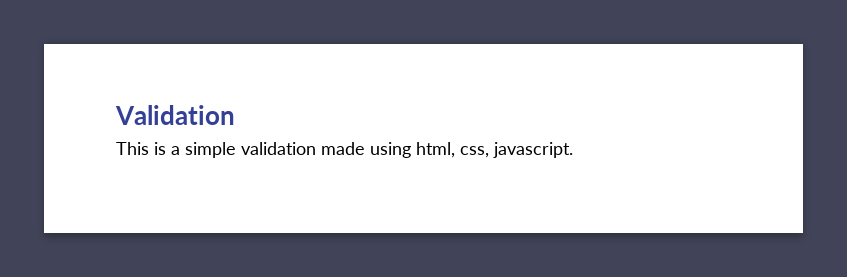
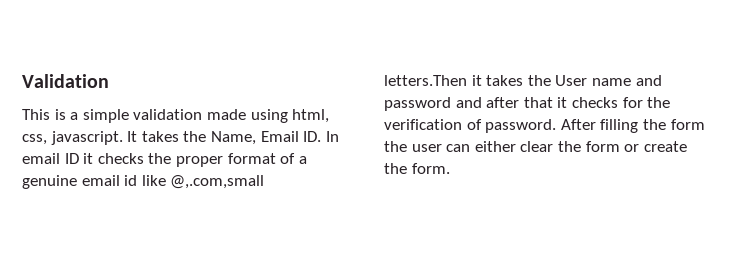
+ It takes the Name, Email ID. In email ID it checks the proper format of a genuine email id like @,.com,small letters.Then it takes the User name and password and after that it checks for the verification of password. After filling the form the user can either clear the form or create the form.

